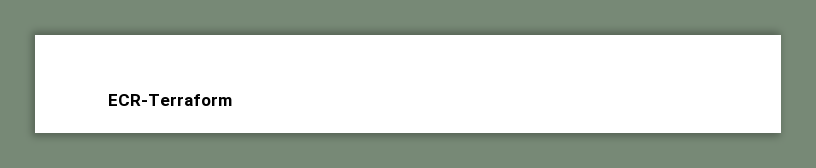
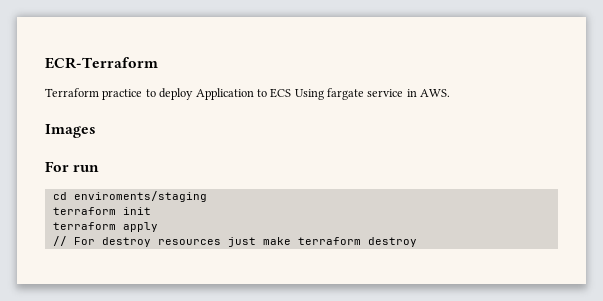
+ Terraform practice to deploy Application to ECS Using fargate service in AWS.
+ Images
+ For run
+ cd enviroments/staging
+ terraform init
+ terraform apply
+ // For destroy resources just make terraform destroy

